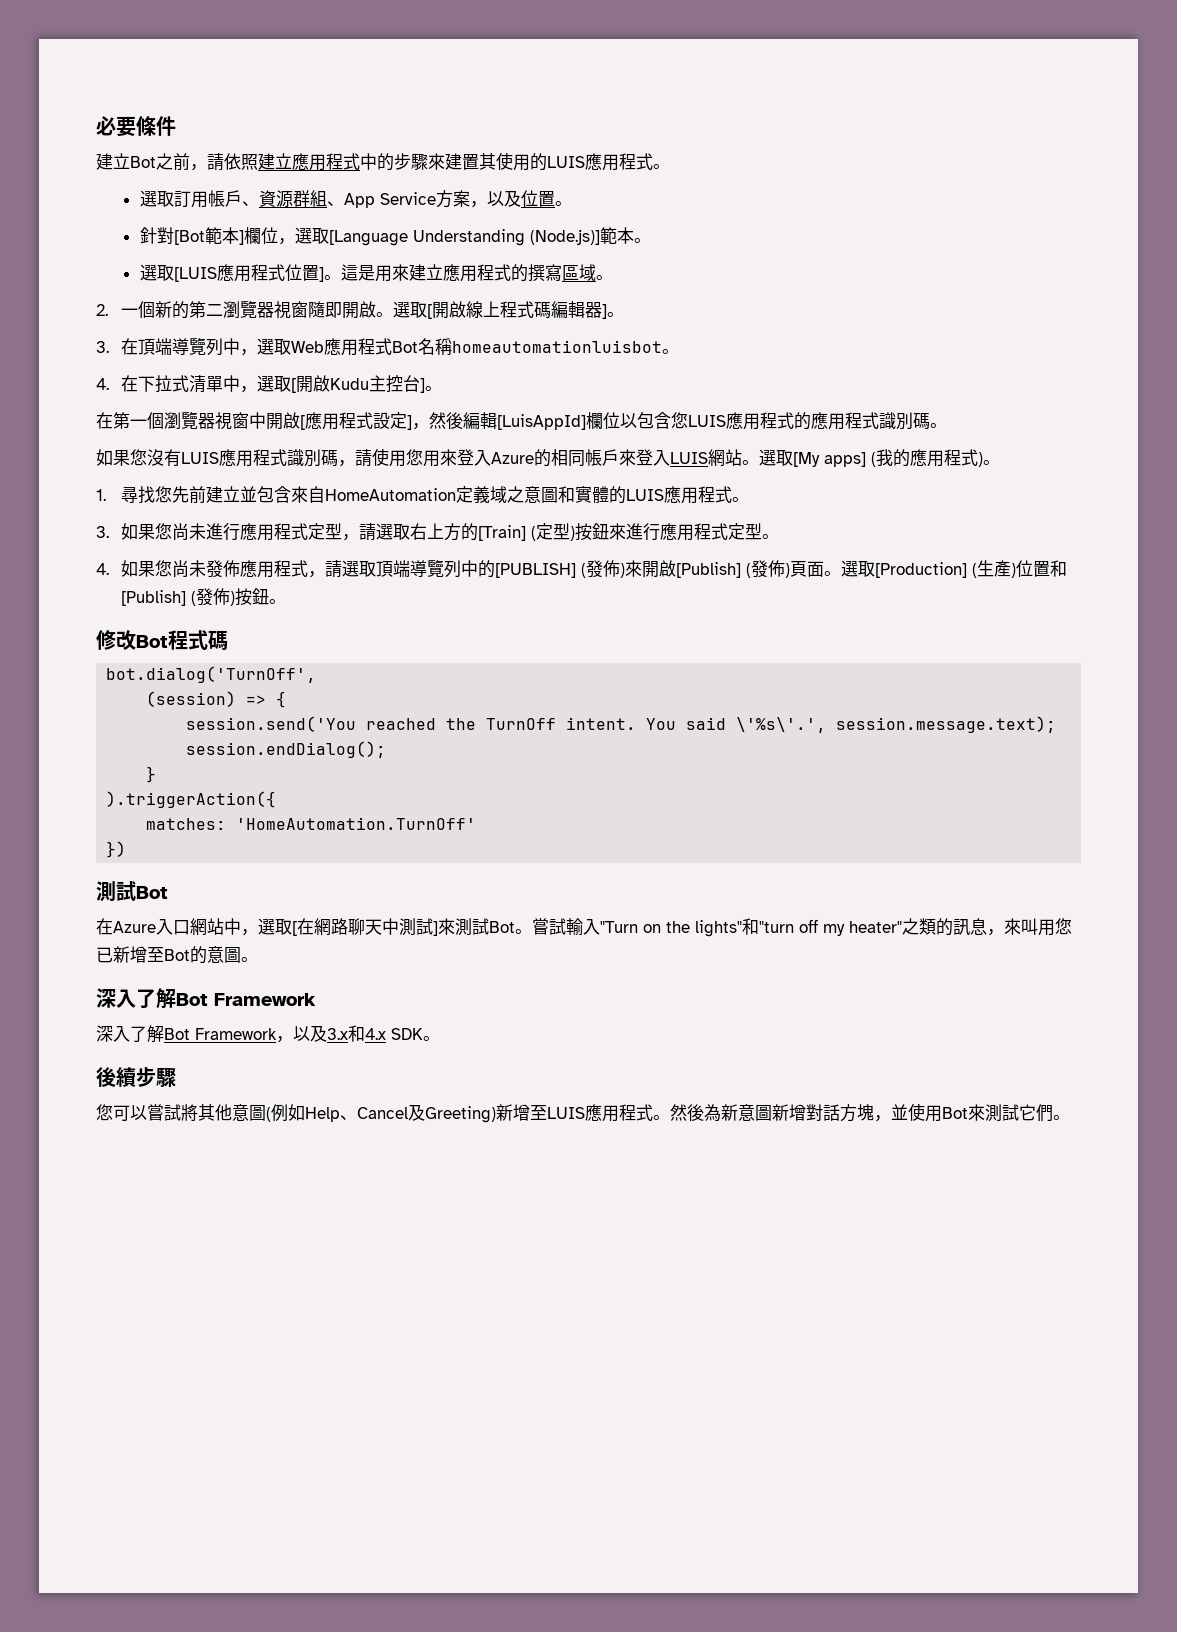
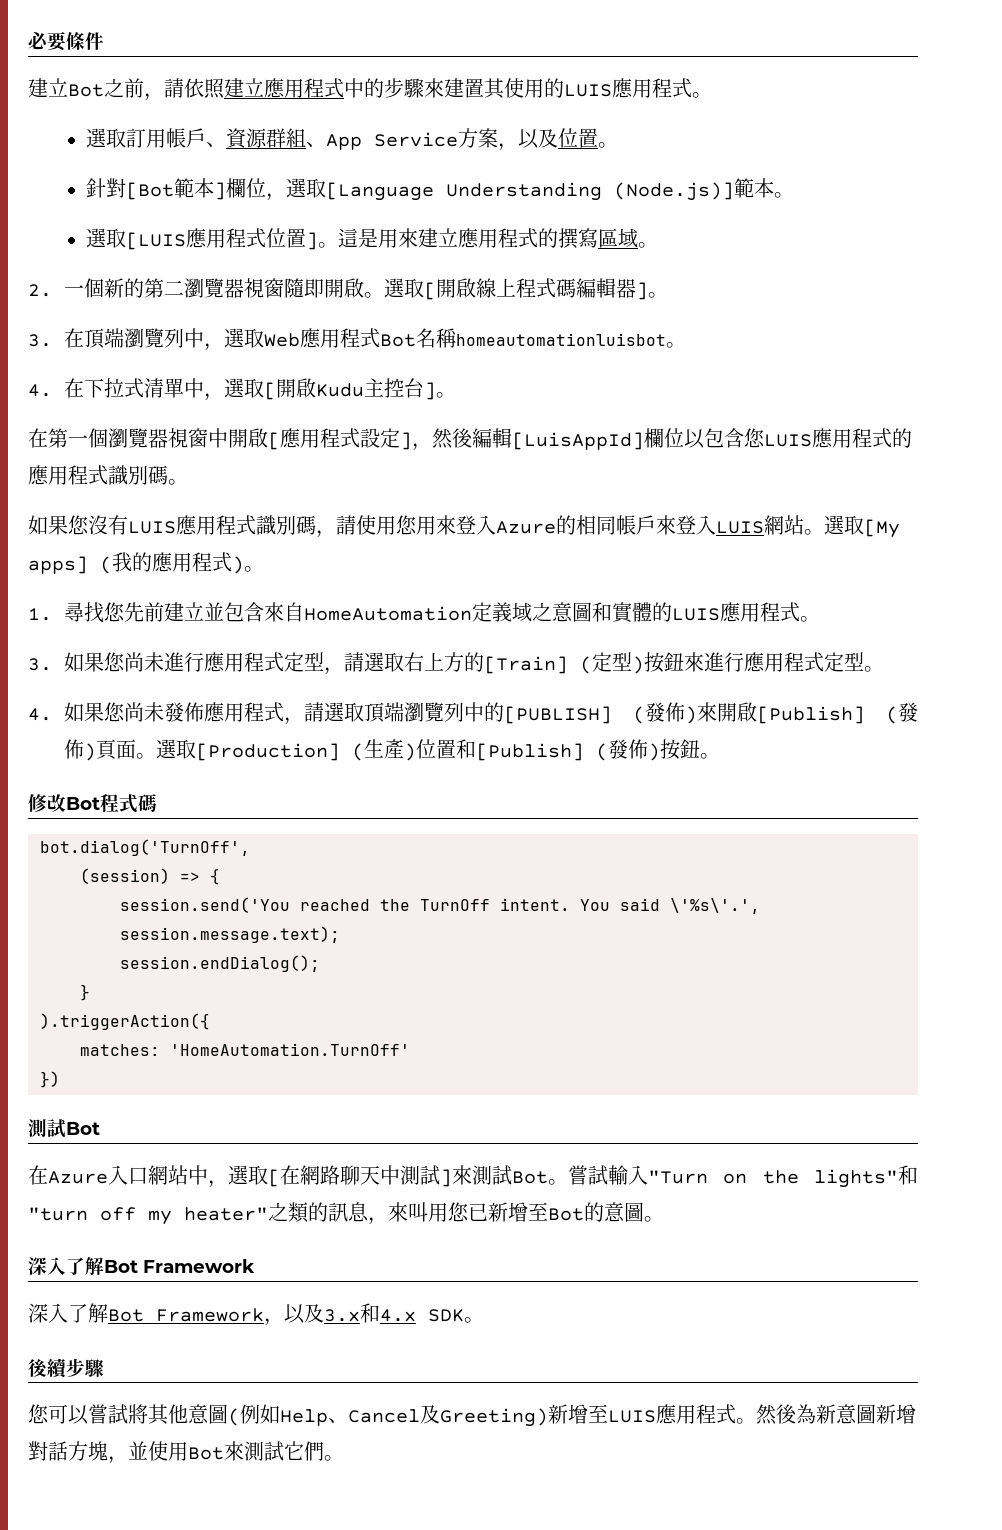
- 3.在頂端導覽列中，選取Web應用程式Bot名稱homeautomationluisbot。
+ 3.在頂端瀏覽列中，選取Web應用程式Bot名稱homeautomationluisbot。
- 4.如果您尚未發佈應用程式，請選取頂端導覽列中的[PUBLISH] (發佈)來開啟[Publish] (發佈)頁面。
+ 4.如果您尚未發佈應用程式，請選取頂端瀏覽列中的[PUBLISH] (發佈)來開啟[Publish] (發佈)頁面。

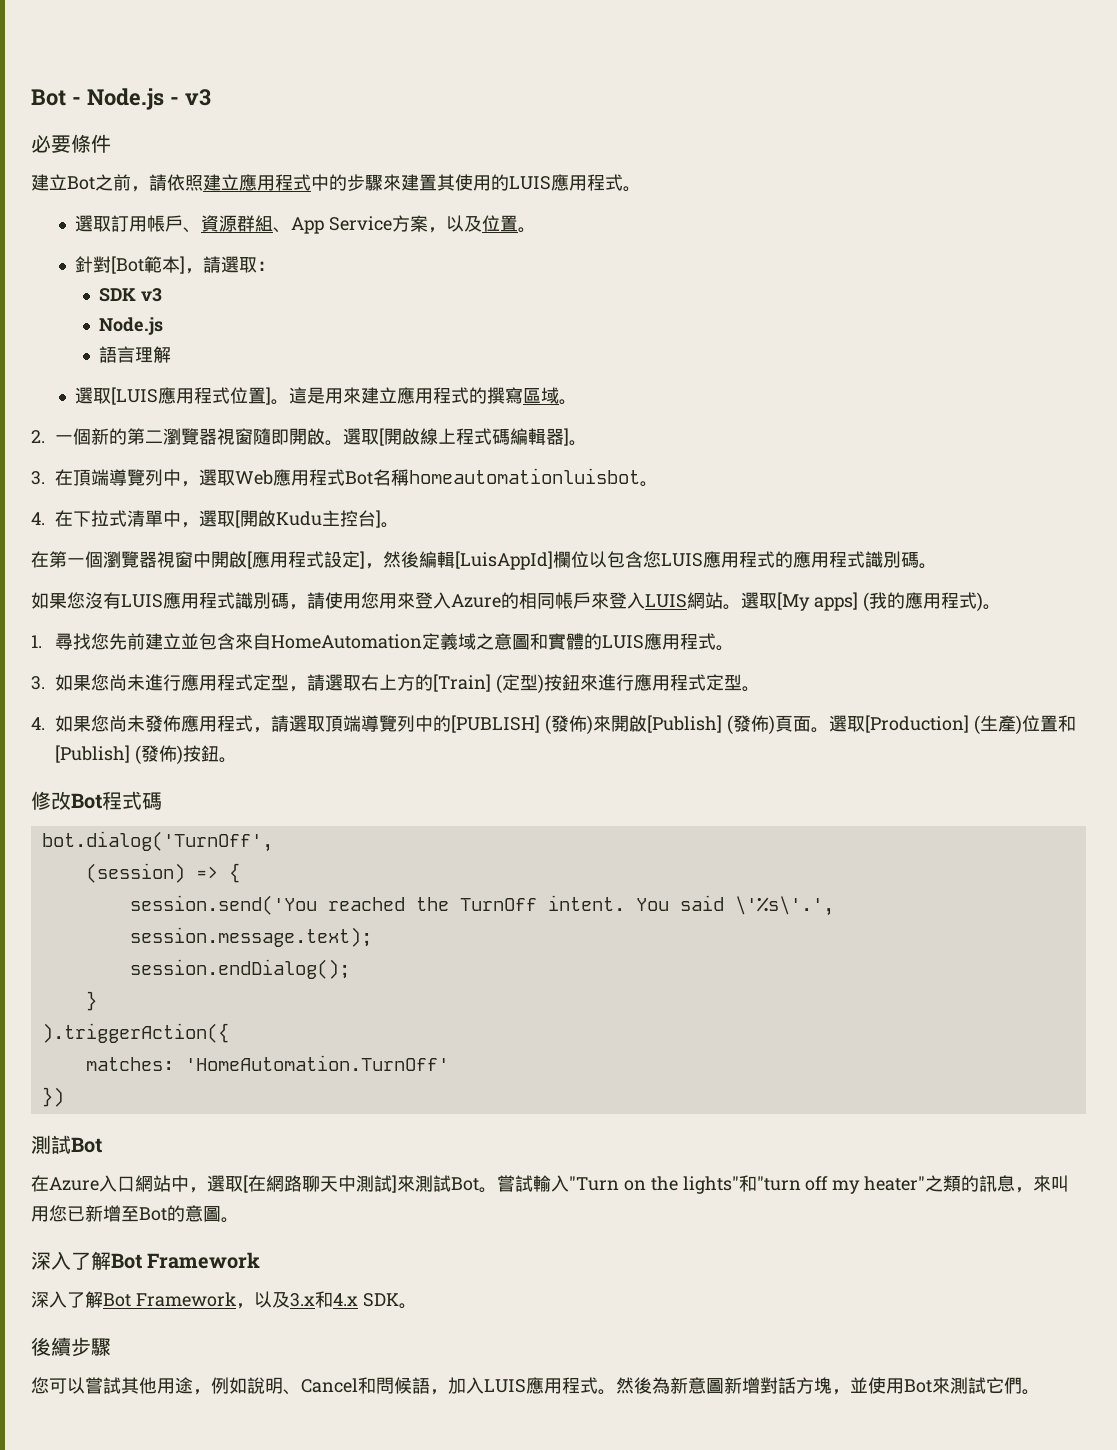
+ Bot - Node.js - v3
- 針對[Bot範本]欄位，選取[Language Understanding (Node.js)]範本。
+ 針對[Bot範本]，請選取：
+ SDK v3
+ Node.js
+ 語言理解
- 3.在頂端瀏覽列中，選取Web應用程式Bot名稱homeautomationluisbot。
+ 3.在頂端導覽列中，選取Web應用程式Bot名稱homeautomationluisbot。
- 4.如果您尚未發佈應用程式，請選取頂端瀏覽列中的[PUBLISH] (發佈)來開啟[Publish] (發佈)頁面。
+ 4.如果您尚未發佈應用程式，請選取頂端導覽列中的[PUBLISH] (發佈)來開啟[Publish] (發佈)頁面。
- 您可以嘗試將其他意圖(例如Help、Cancel及Greeting)新增至LUIS應用程式。
+ 您可以嘗試其他用途，例如說明、Cancel和問候語，加入LUIS應用程式。

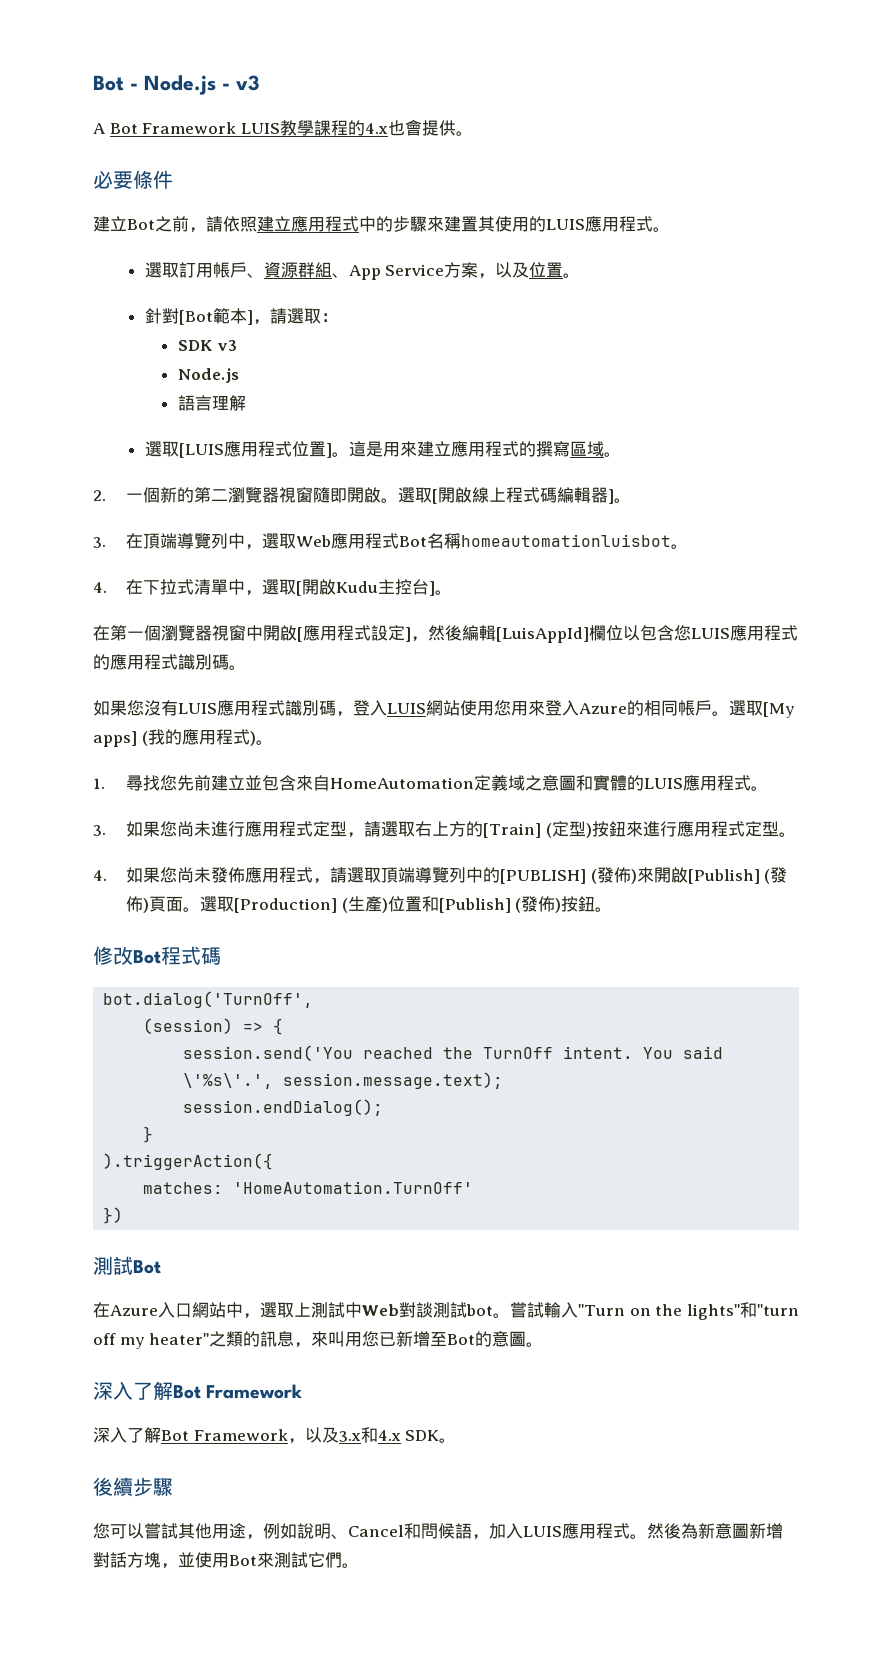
+ A Bot Framework LUIS教學課程的4.x也會提供。
- 如果您沒有LUIS應用程式識別碼，請使用您用來登入Azure的相同帳戶來登入LUIS網站。
+ 如果您沒有LUIS應用程式識別碼，登入LUIS網站使用您用來登入Azure的相同帳戶。
- 在Azure入口網站中，選取[在網路聊天中測試]來測試Bot。
+ 在Azure入口網站中，選取上測試中Web對談測試bot。

